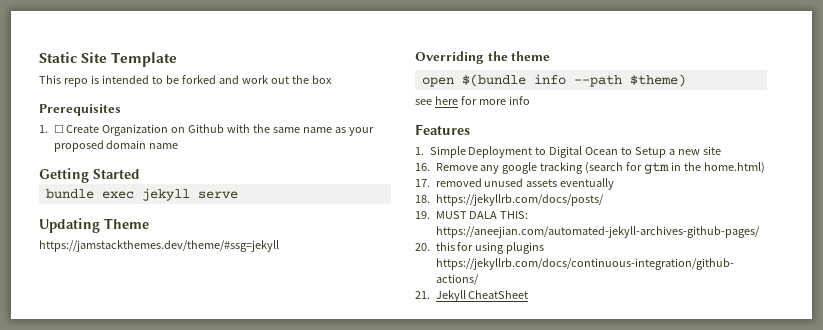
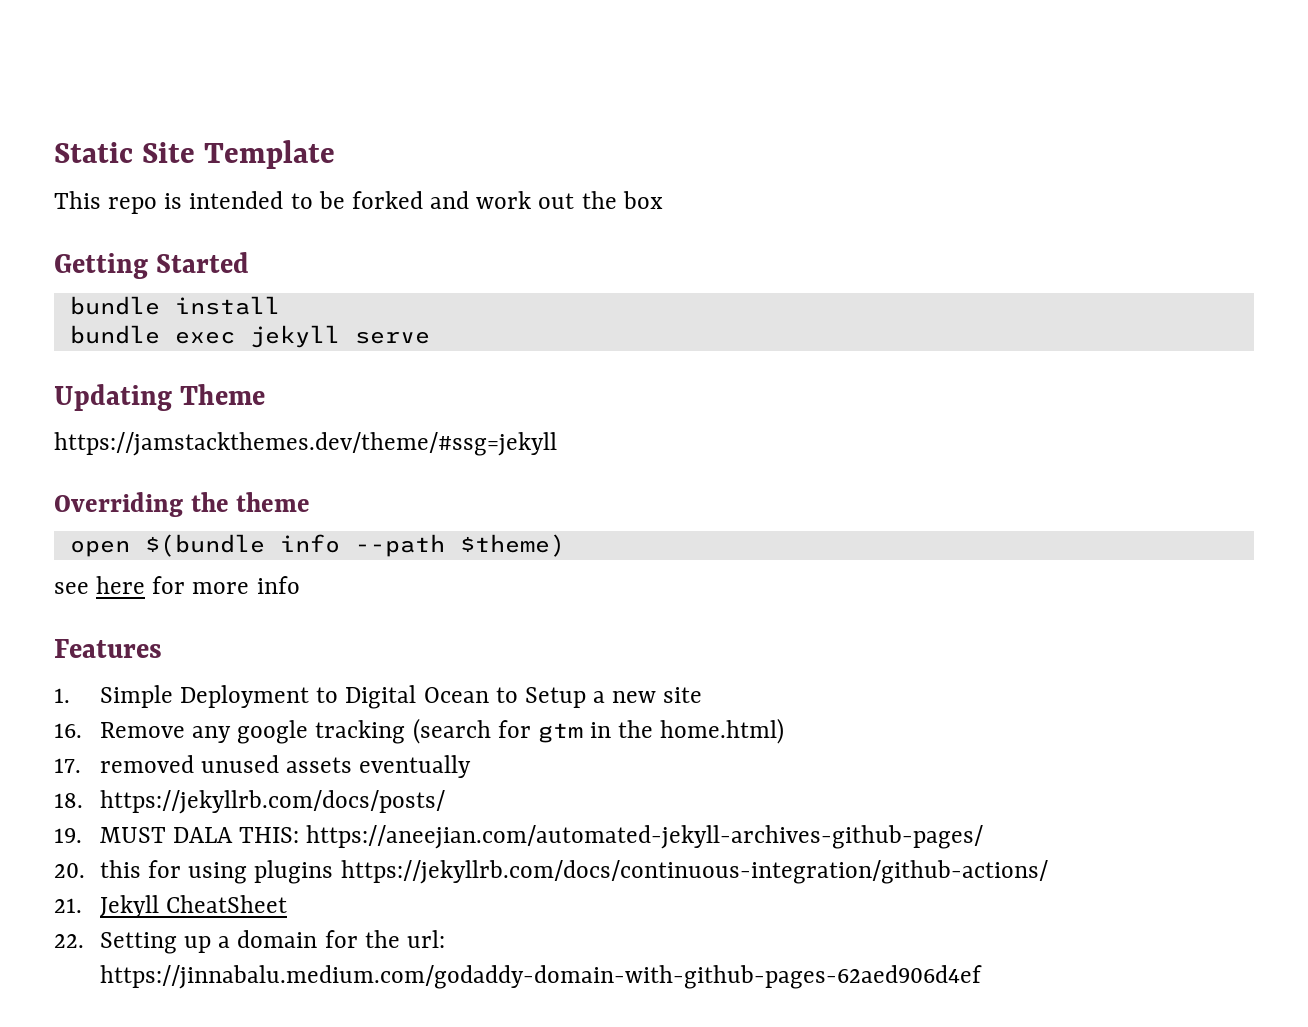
- Prerequisites
- 1. ☐ Create Organization on Github with the same name as your proposed domain name
+ bundle install
+ 22. Setting up a domain for the url: https://jinnabalu.medium.com/godaddy-domain-with-github-pages-62aed906d4ef

